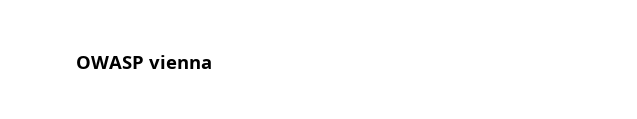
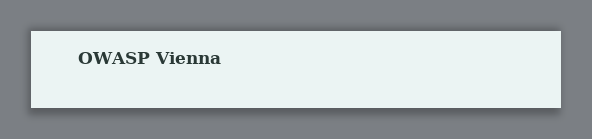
- OWASP vienna
+ OWASP Vienna

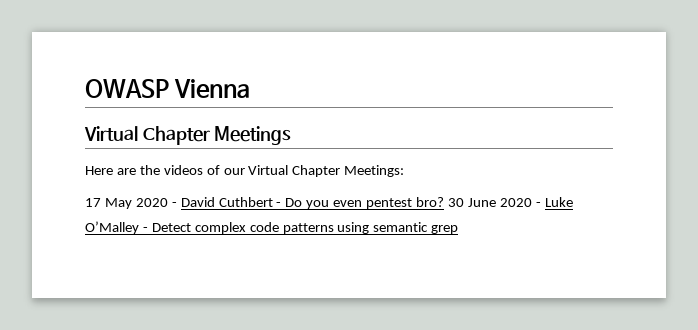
+ Virtual Chapter Meetings
+ Here are the videos of our Virtual Chapter Meetings:
+ 17 May 2020 - David Cuthbert - Do you even pentest bro? 30 June 2020 - Luke O’Malley - Detect complex code patterns using semantic grep

